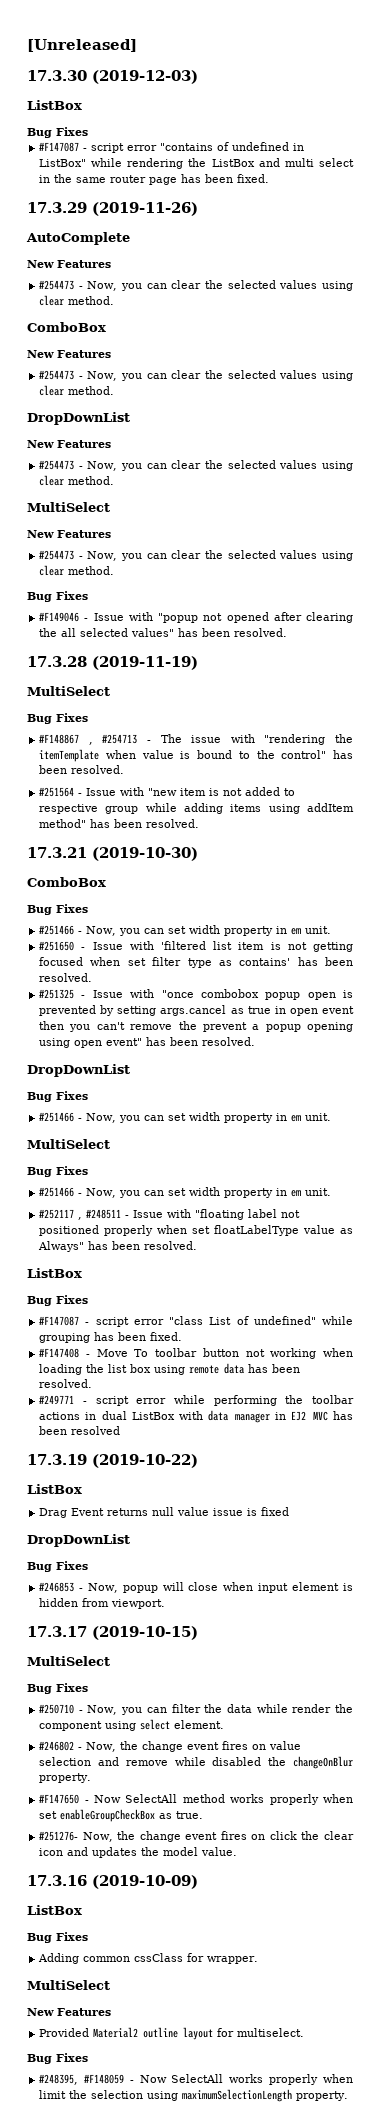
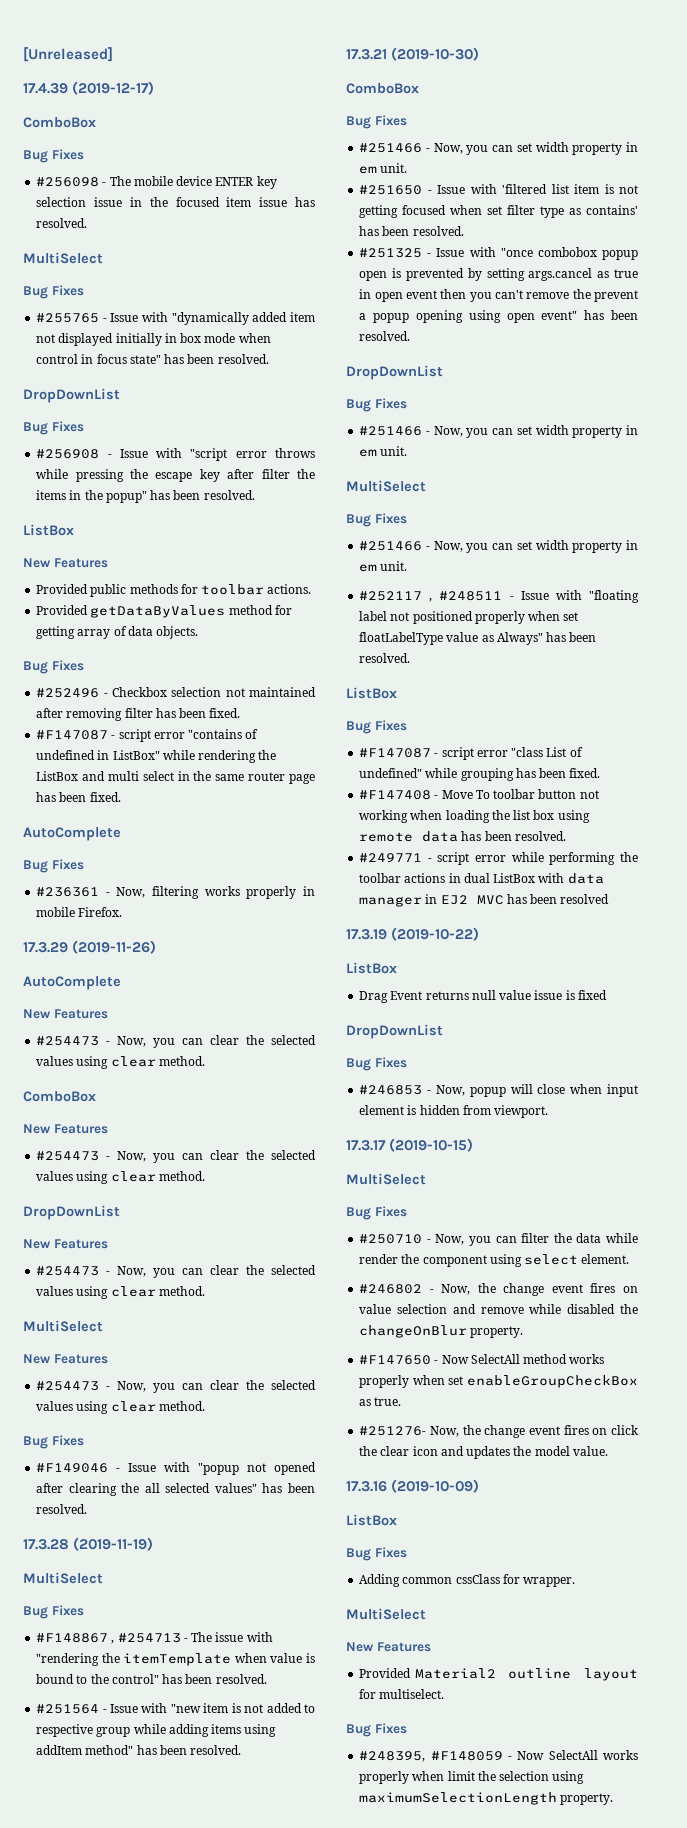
- 17.3.30 (2019-12-03)
+ 17.4.39 (2019-12-17)
+ ComboBox
+ Bug Fixes
+ #256098 - The mobile device ENTER key selection issue in the focused item issue has resolved.
+ MultiSelect
+ Bug Fixes
+ #255765 - Issue with "dynamically added item not displayed initially in box mode when control in focus state" has been resolved.
+ DropDownList
+ Bug Fixes
+ #256908 - Issue with "script error throws while pressing the escape key after filter the items in the popup" has been resolved.
  ListBox
+ New Features
+ Provided public methods for toolbar actions.
+ Provided getDataByValues method for getting array of data objects.
  Bug Fixes
+ #252496 - Checkbox selection not maintained after removing filter has been fixed.
  #F147087 - script error "contains of undefined in ListBox" while rendering the ListBox and multi select in the same router page has been fixed.
+ AutoComplete
+ Bug Fixes
+ #236361 - Now, filtering works properly in mobile Firefox.

